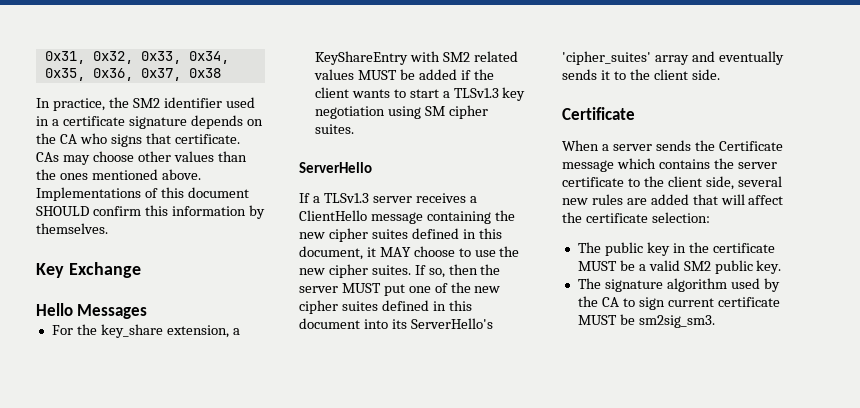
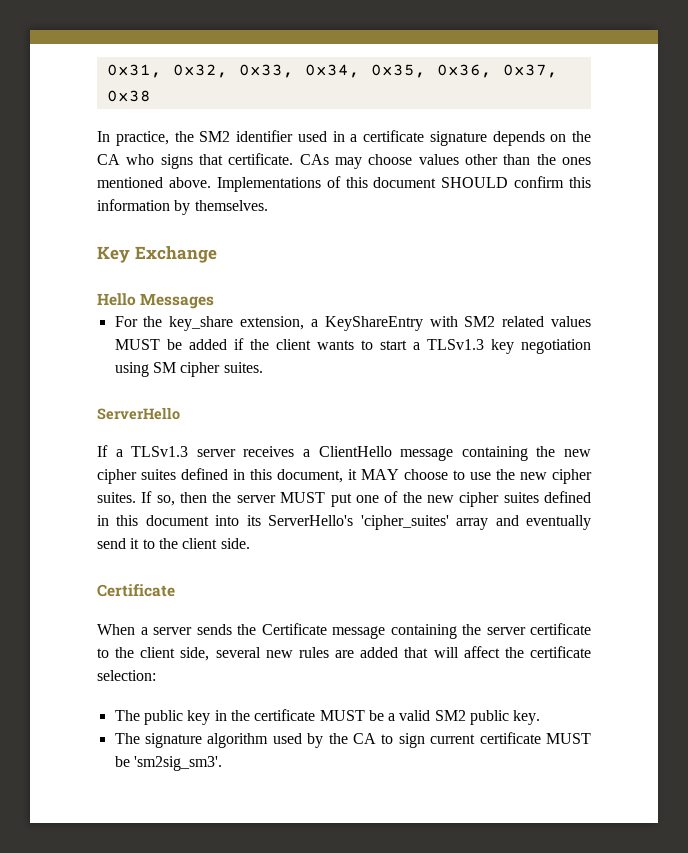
- CAs may choose other values than the ones mentioned above.
+ CAs may choose values other than the ones mentioned above.
- If so, then the server MUST put one of the new cipher suites defined in this document into its ServerHello's 'cipher_suites' array and eventually sends it to the client side.
+ If so, then the server MUST put one of the new cipher suites defined in this document into its ServerHello's 'cipher_suites' array and eventually send it to the client side.
- When a server sends the Certificate message which contains the server certificate to the client side, several new rules are added that will affect the certificate selection:
+ When a server sends the Certificate message containing the server certificate to the client side, several new rules are added that will affect the certificate selection:
- The signature algorithm used by the CA to sign current certificate MUST be sm2sig_sm3.
+ The signature algorithm used by the CA to sign current certificate MUST be 'sm2sig_sm3'.

